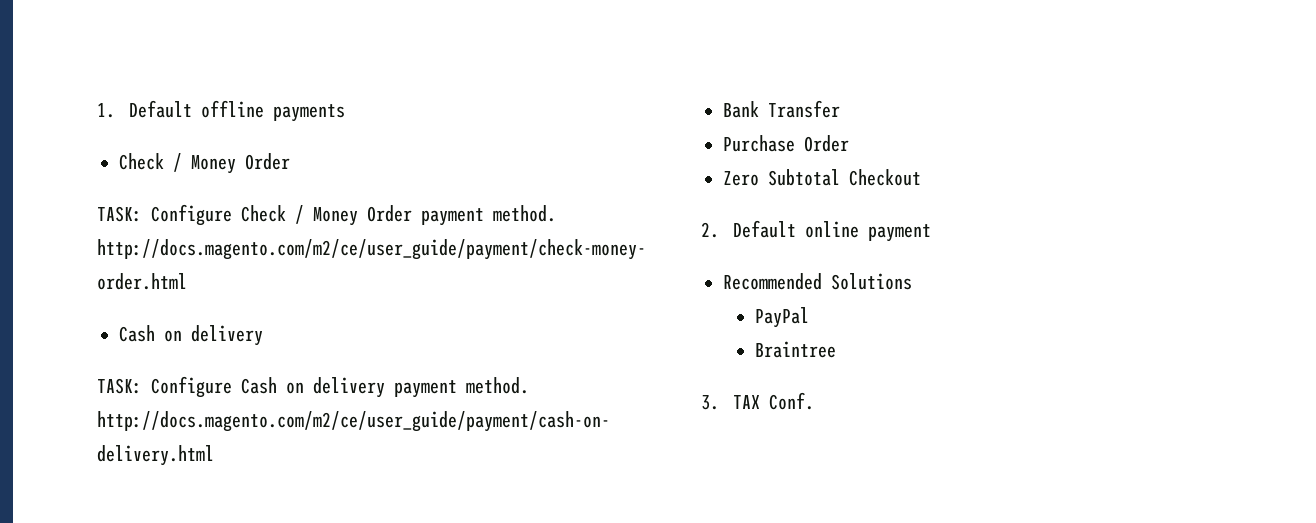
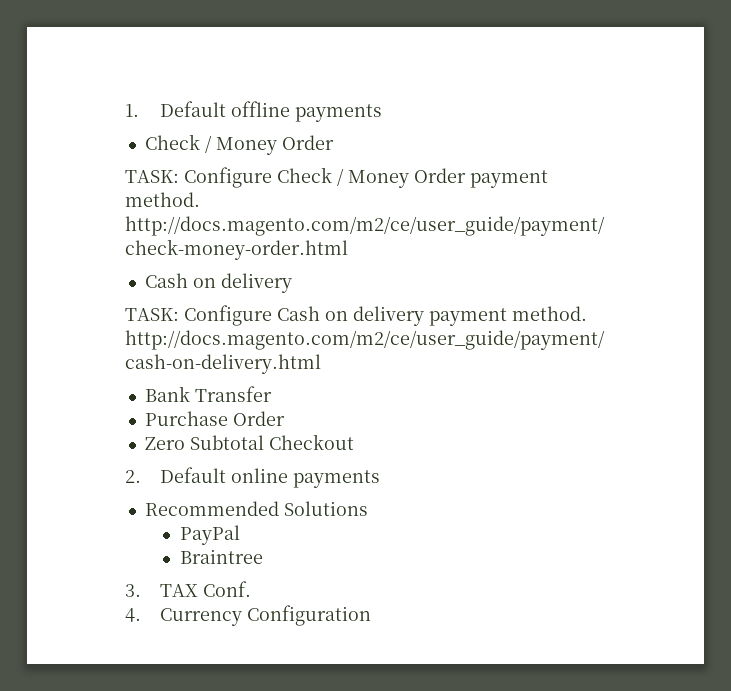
- 2. Default online payment
+ 2. Default online payments
+ 4. Currency Configuration

